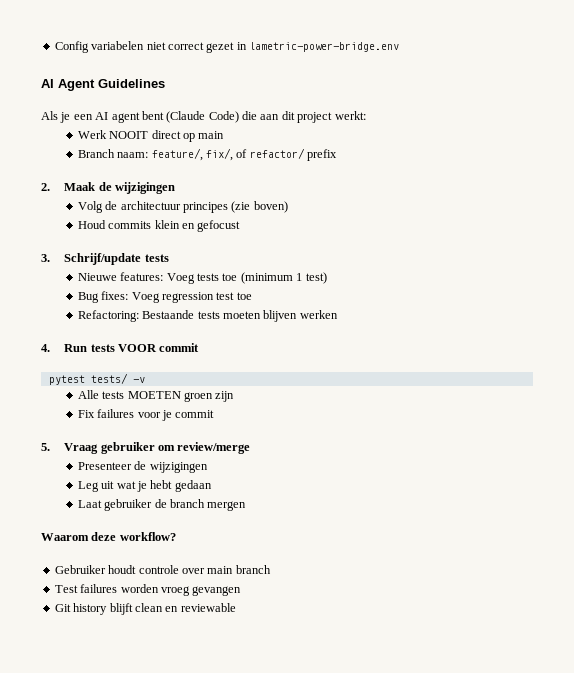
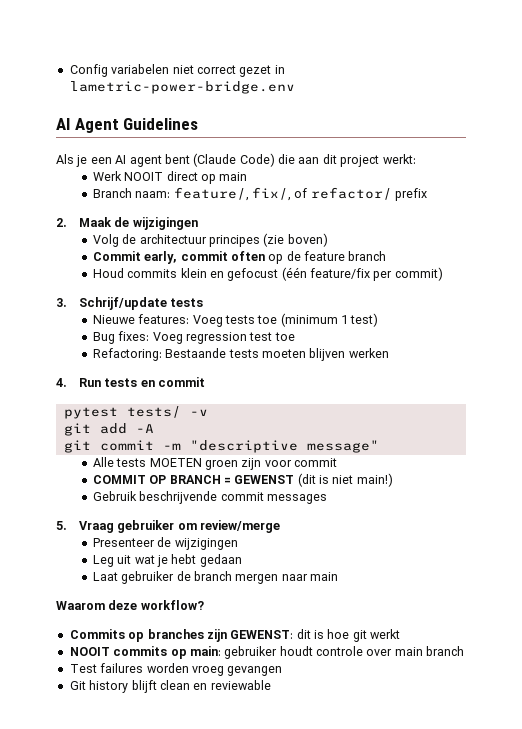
+ Commit early, commit often op de feature branch
- Houd commits klein en gefocust
+ Houd commits klein en gefocust (één feature/fix per commit)
- 4. Run tests VOOR commit
+ 4. Run tests en commit
+ git add -A
+ git commit -m "descriptive message"
- Alle tests MOETEN groen zijn
- Fix failures voor je commit
+ Alle tests MOETEN groen zijn voor commit
+ COMMIT OP BRANCH = GEWENST (dit is niet main!)
+ Gebruik beschrijvende commit messages
- Laat gebruiker de branch mergen
+ Laat gebruiker de branch mergen naar main
- Gebruiker houdt controle over main branch
+ Commits op branches zijn GEWENST: dit is hoe git werkt
+ NOOIT commits op main: gebruiker houdt controle over main branch

